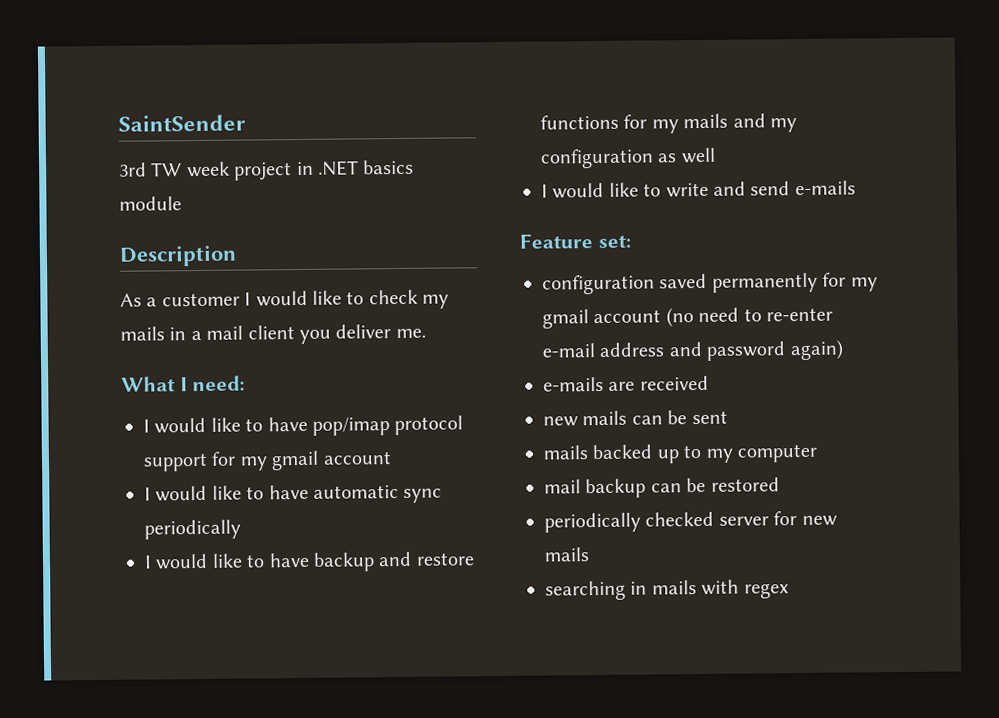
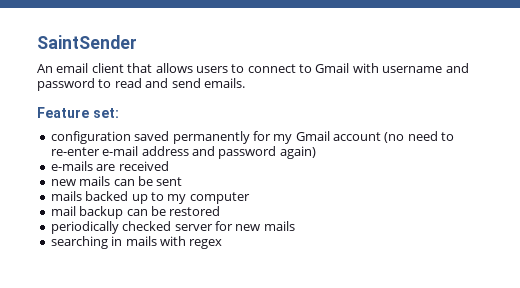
- 3rd TW week project in .NET basics module
- Description
- As a customer I would like to check my mails in a mail client you deliver me.
- What I need:
- I would like to have pop/imap protocol support for my gmail account
- I would like to have automatic sync periodically
- I would like to have backup and restore functions for my mails and my configuration as well
- I would like to write and send e-mails
+ An email client that allows users to connect to Gmail with username and password to read and send emails.
- configuration saved permanently for my gmail account (no need to re-enter e-mail address and password again)
+ configuration saved permanently for my Gmail account (no need to re-enter e-mail address and password again)

